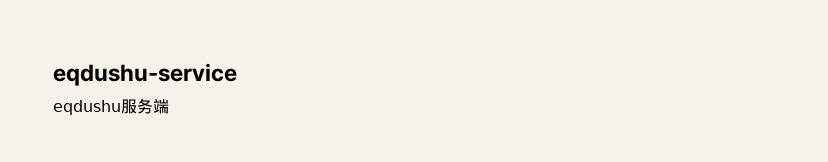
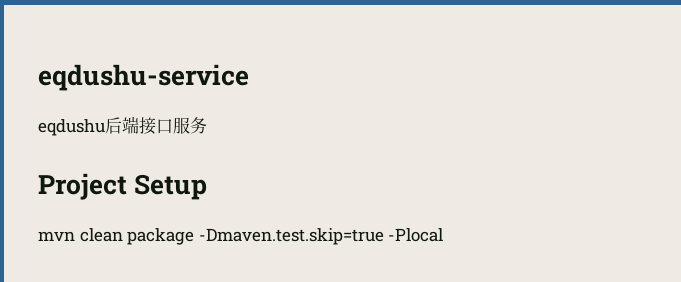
- eqdushu服务端
+ eqdushu后端接口服务
+ Project Setup
+ mvn clean package -Dmaven.test.skip=true -Plocal

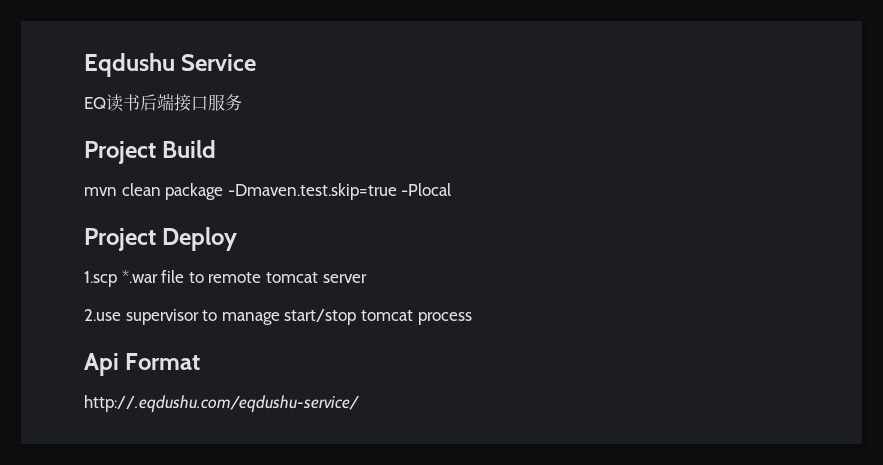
- eqdushu-service
- eqdushu后端接口服务
+ Eqdushu Service
+ EQ读书后端接口服务
- Project Setup
+ Project Build
+ Project Deploy
+ 1.scp *.war file to remote tomcat server
+ 2.use supervisor to manage start/stop tomcat process
+ Api Format
+ http://.eqdushu.com/eqdushu-service/

